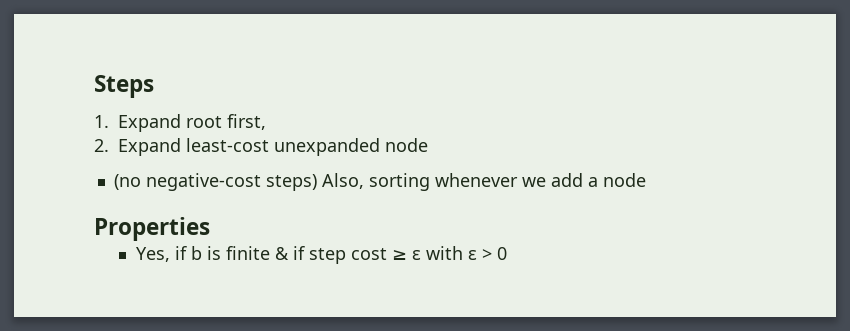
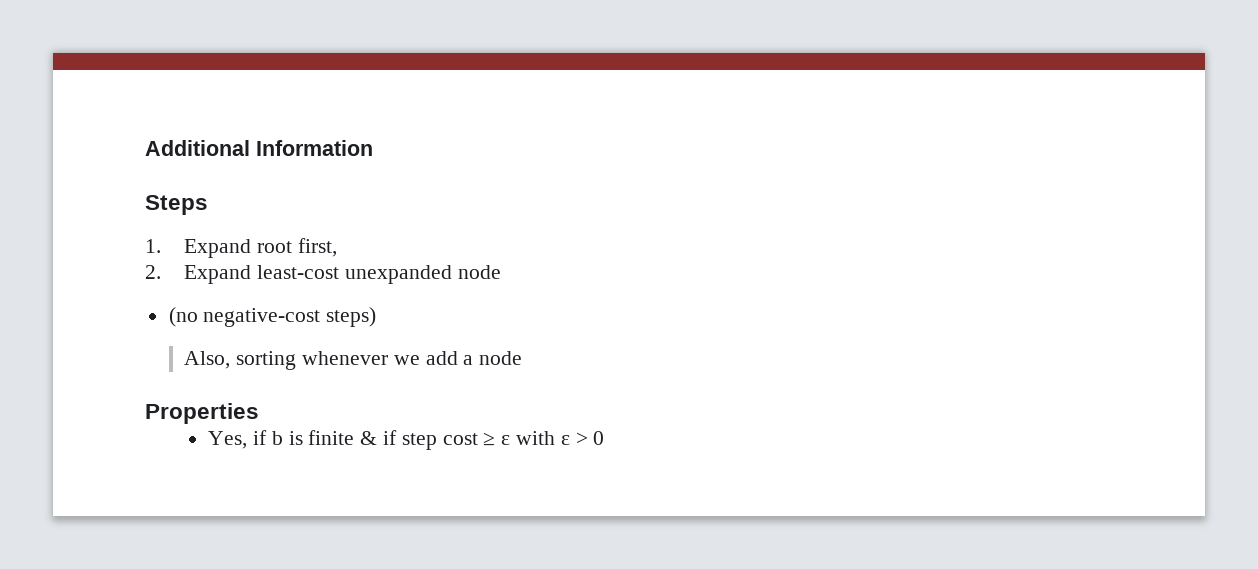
+ Additional Information
- (no negative-cost steps) Also, sorting whenever we add a node
+ (no negative-cost steps)
+ Also, sorting whenever we add a node

